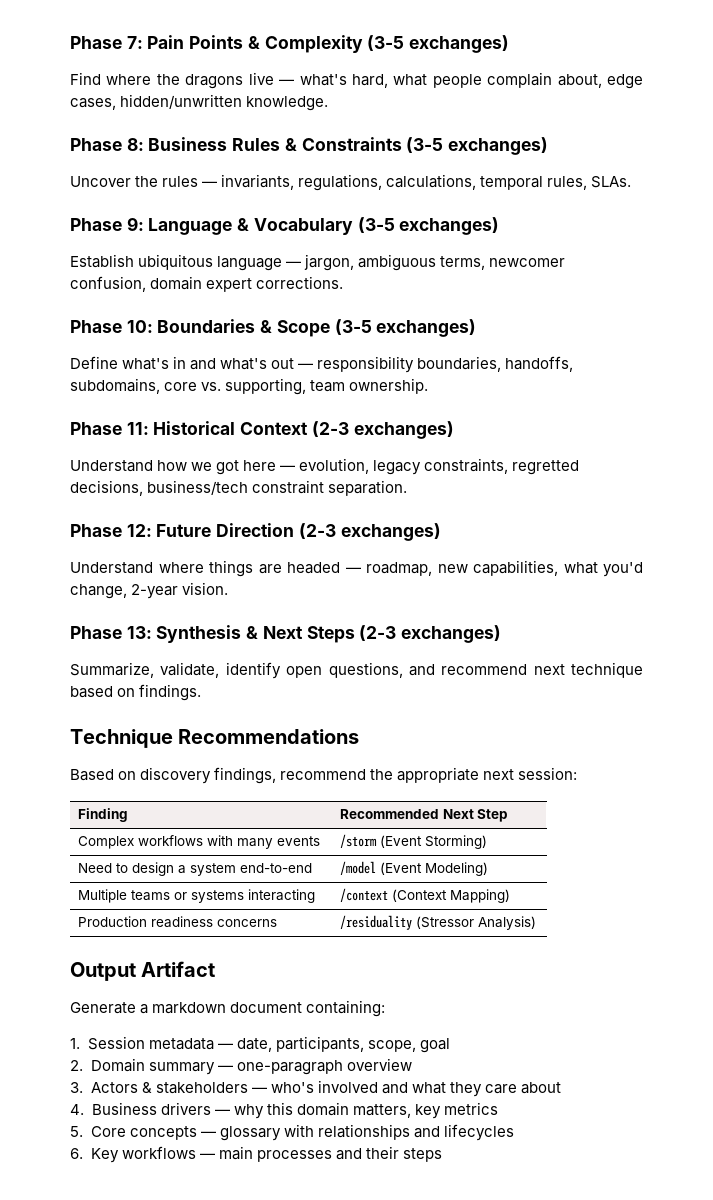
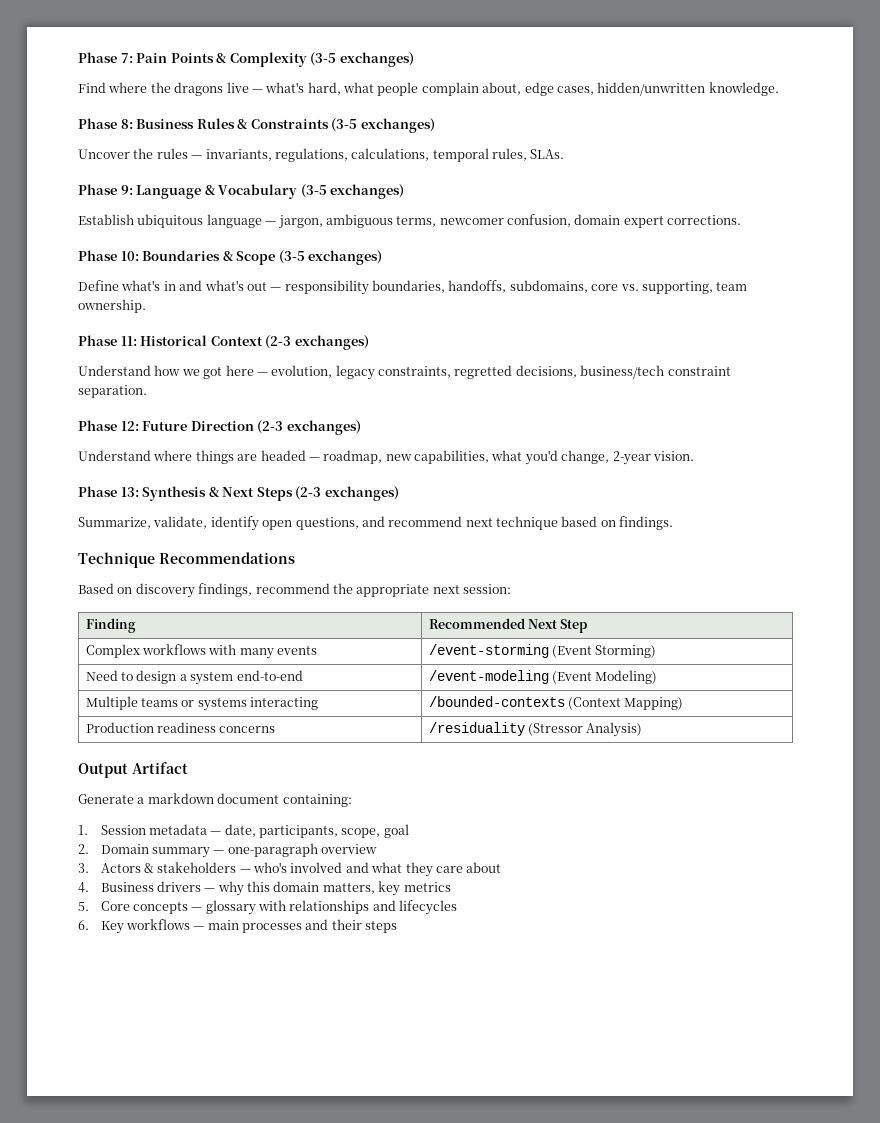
- Complex workflows with many events | /storm (Event Storming)
+ Complex workflows with many events | /event-storming (Event Storming)
- Need to design a system end-to-end | /model (Event Modeling)
+ Need to design a system end-to-end | /event-modeling (Event Modeling)
- Multiple teams or systems interacting | /context (Context Mapping)
+ Multiple teams or systems interacting | /bounded-contexts (Context Mapping)

